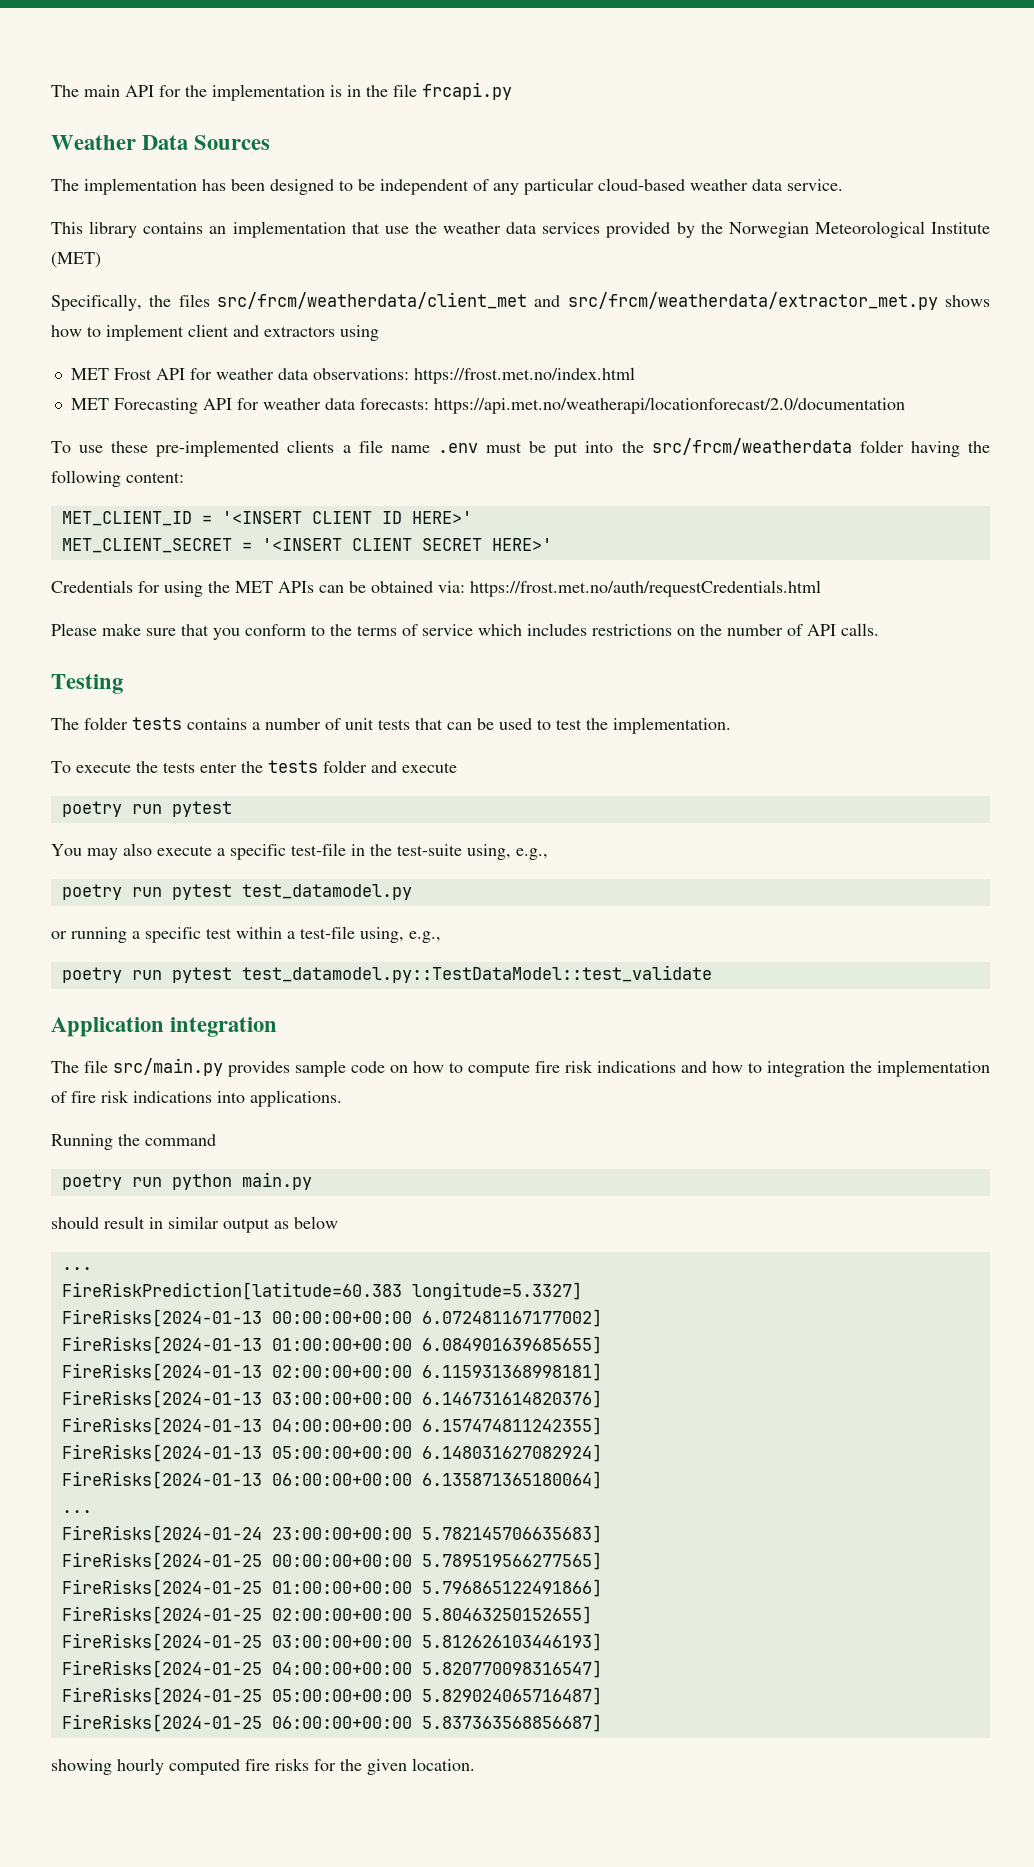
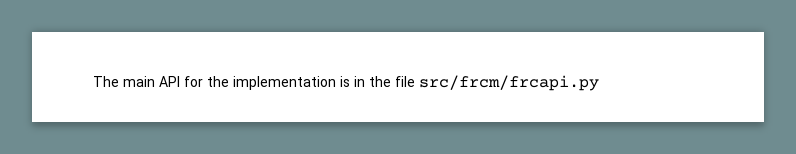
- The main API for the implementation is in the file frcapi.py
- Weather Data Sources
- The implementation has been designed to be independent of any particular cloud-based weather data service.
- This library contains an implementation that use the weather data services provided by the Norwegian Meteorological Institute (MET)
- Specifically, the files src/frcm/weatherdata/client_met and src/frcm/weatherdata/extractor_met.py shows how to implement client and extractors using
- MET Frost API for weather data observations: https://frost.met.no/index.html
- MET Forecasting API for weather data forecasts: https://api.met.no/weatherapi/locationforecast/2.0/documentation
- To use these pre-implemented clients a file name .env must be put into the src/frcm/weatherdata folder having the following content:
- MET_CLIENT_ID = '<INSERT CLIENT ID HERE>'
- MET_CLIENT_SECRET = '<INSERT CLIENT SECRET HERE>'
- Credentials for using the MET APIs can be obtained via: https://frost.met.no/auth/requestCredentials.html
- Please make sure that you conform to the terms of service which includes restrictions on the number of API calls.
- Testing
- The folder tests contains a number of unit tests that can be used to test the implementation.
- To execute the tests enter the tests folder and execute
- poetry run pytest
- You may also execute a specific test-file in the test-suite using, e.g.,
- poetry run pytest test_datamodel.py
- or running a specific test within a test-file using, e.g.,
- poetry run pytest test_datamodel.py::TestDataModel::test_validate
- Application integration
- The file src/main.py provides sample code on how to compute fire risk indications and how to integration the implementation of fire risk indications into applications.
- Running the command
- poetry run python main.py
- should result in similar output as below
- ...
- FireRiskPrediction[latitude=60.383 longitude=5.3327]
- FireRisks[2024-01-13 00:00:00+00:00 6.072481167177002]
- FireRisks[2024-01-13 01:00:00+00:00 6.084901639685655]
- FireRisks[2024-01-13 02:00:00+00:00 6.115931368998181]
- FireRisks[2024-01-13 03:00:00+00:00 6.146731614820376]
- FireRisks[2024-01-13 04:00:00+00:00 6.157474811242355]
- FireRisks[2024-01-13 05:00:00+00:00 6.148031627082924]
- FireRisks[2024-01-13 06:00:00+00:00 6.135871365180064]
- ...
- FireRisks[2024-01-24 23:00:00+00:00 5.782145706635683]
- FireRisks[2024-01-25 00:00:00+00:00 5.789519566277565]
- FireRisks[2024-01-25 01:00:00+00:00 5.796865122491866]
- FireRisks[2024-01-25 02:00:00+00:00 5.80463250152655]
- FireRisks[2024-01-25 03:00:00+00:00 5.812626103446193]
- FireRisks[2024-01-25 04:00:00+00:00 5.820770098316547]
- FireRisks[2024-01-25 05:00:00+00:00 5.829024065716487]
- FireRisks[2024-01-25 06:00:00+00:00 5.837363568856687]
- showing hourly computed fire risks for the given location.
+ The main API for the implementation is in the file src/frcm/frcapi.py

